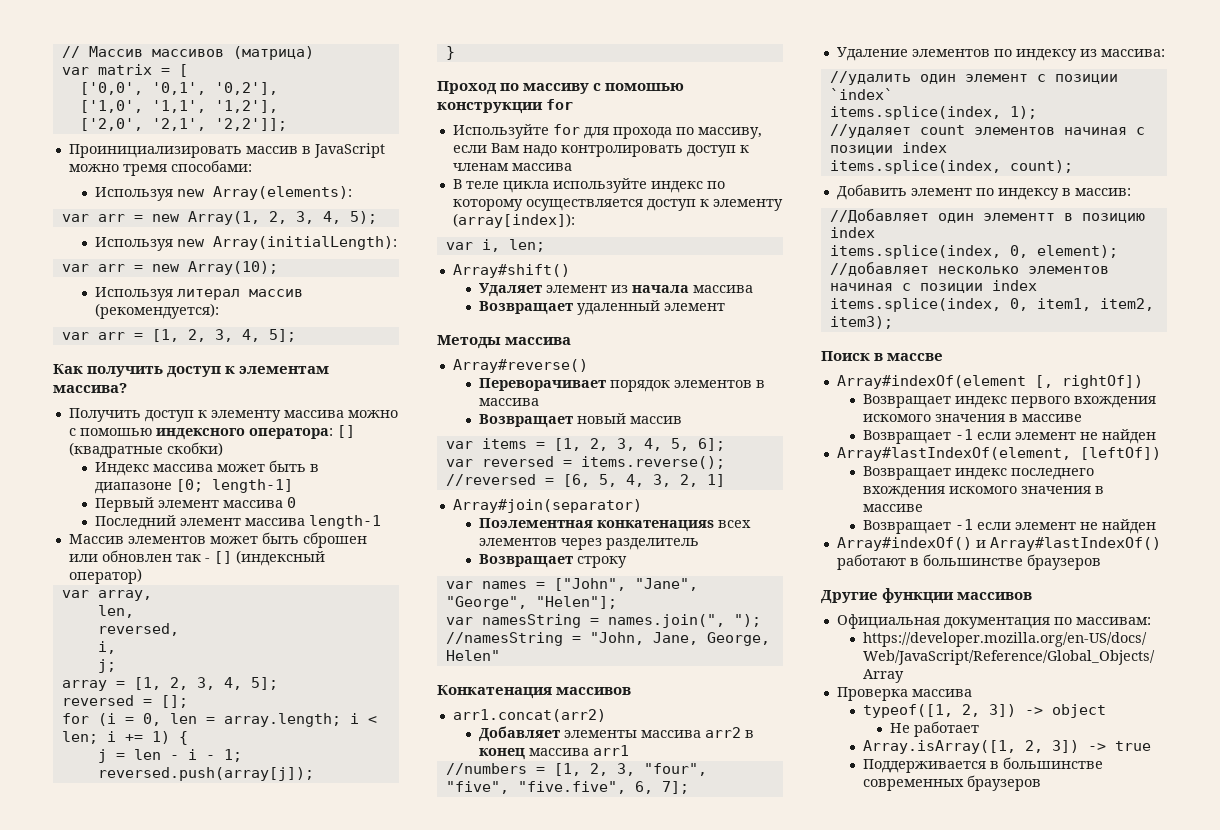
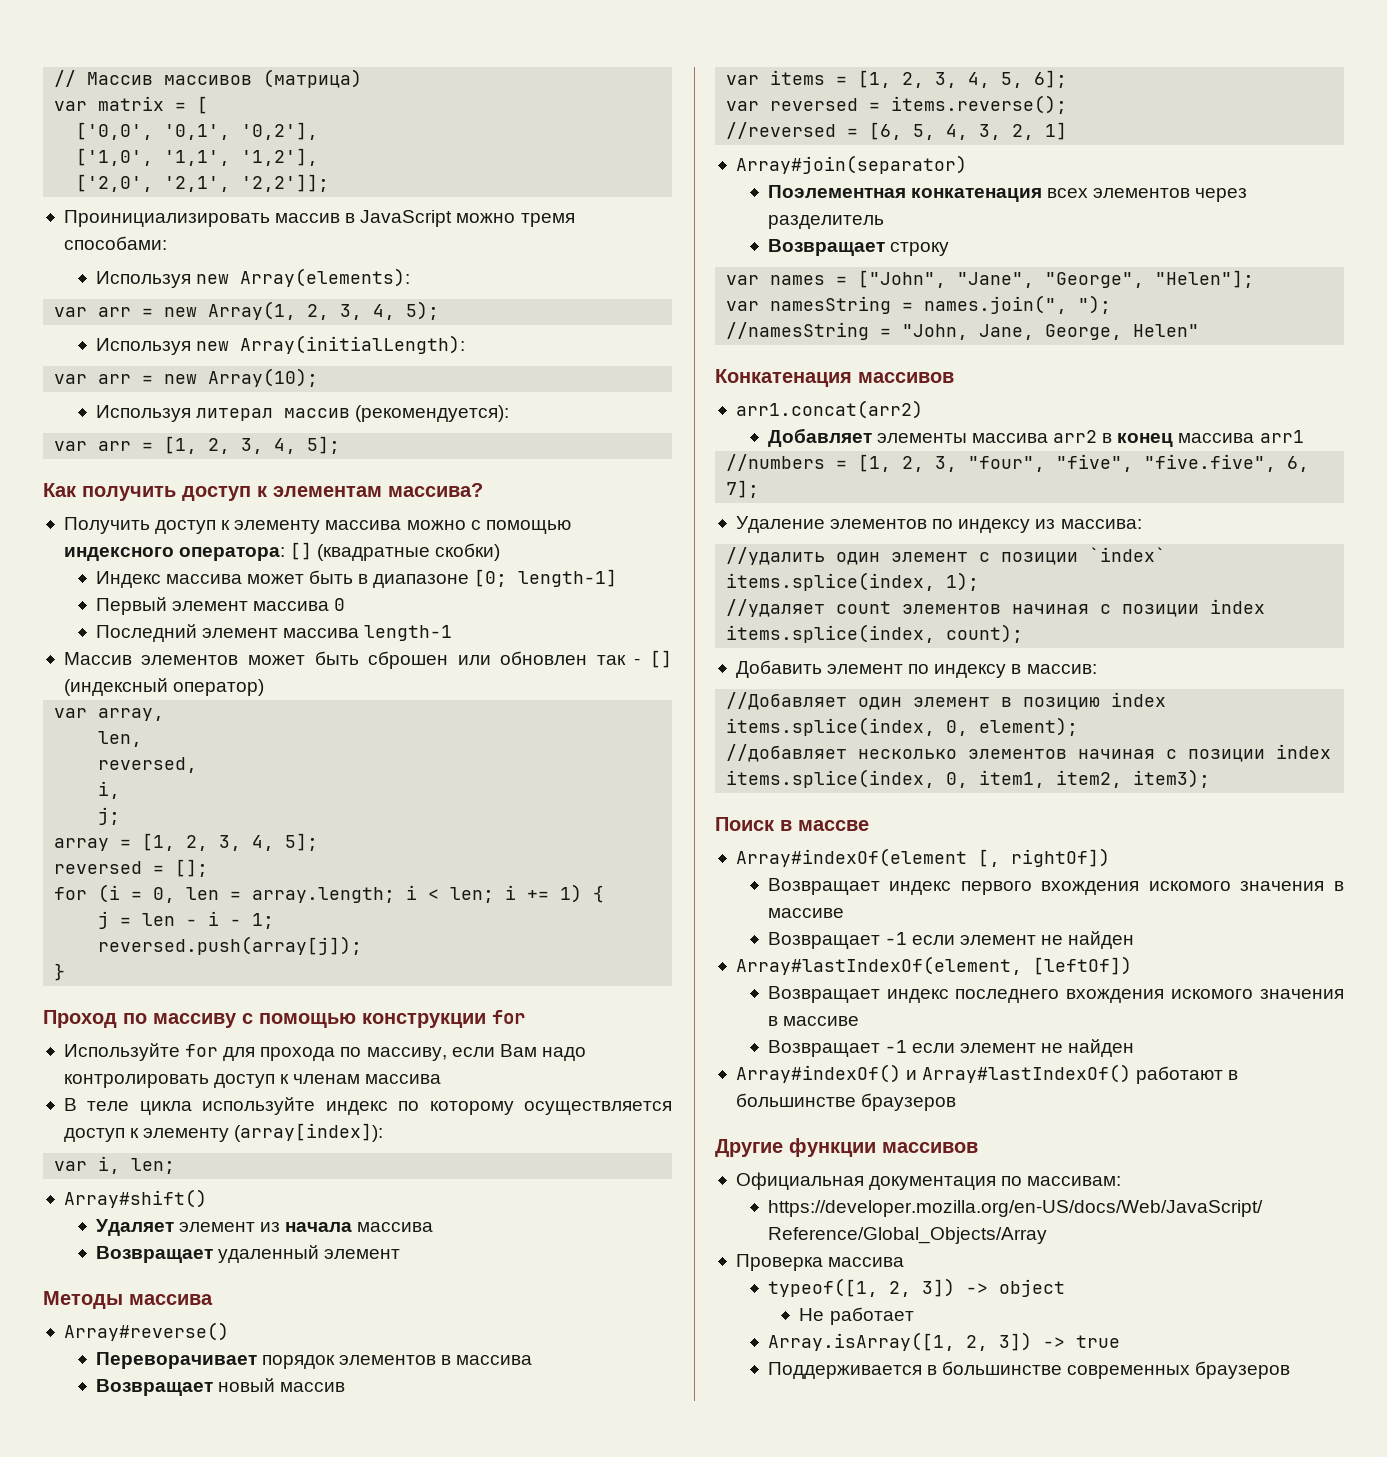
- Получить доступ к элементу массива можно с помошью индексного оператора: [] (квадратные скобки)
+ Получить доступ к элементу массива можно с помощью индексного оператора: [] (квадратные скобки)
- Проход по массиву с помошью конструкции for
+ Проход по массиву с помощью конструкции for
- Поэлементная конкатенацияs всех элементов через разделитель
+ Поэлементная конкатенация всех элементов через разделитель
- //Добавляет один элементт в позицию index
+ //Добавляет один элемент в позицию index

